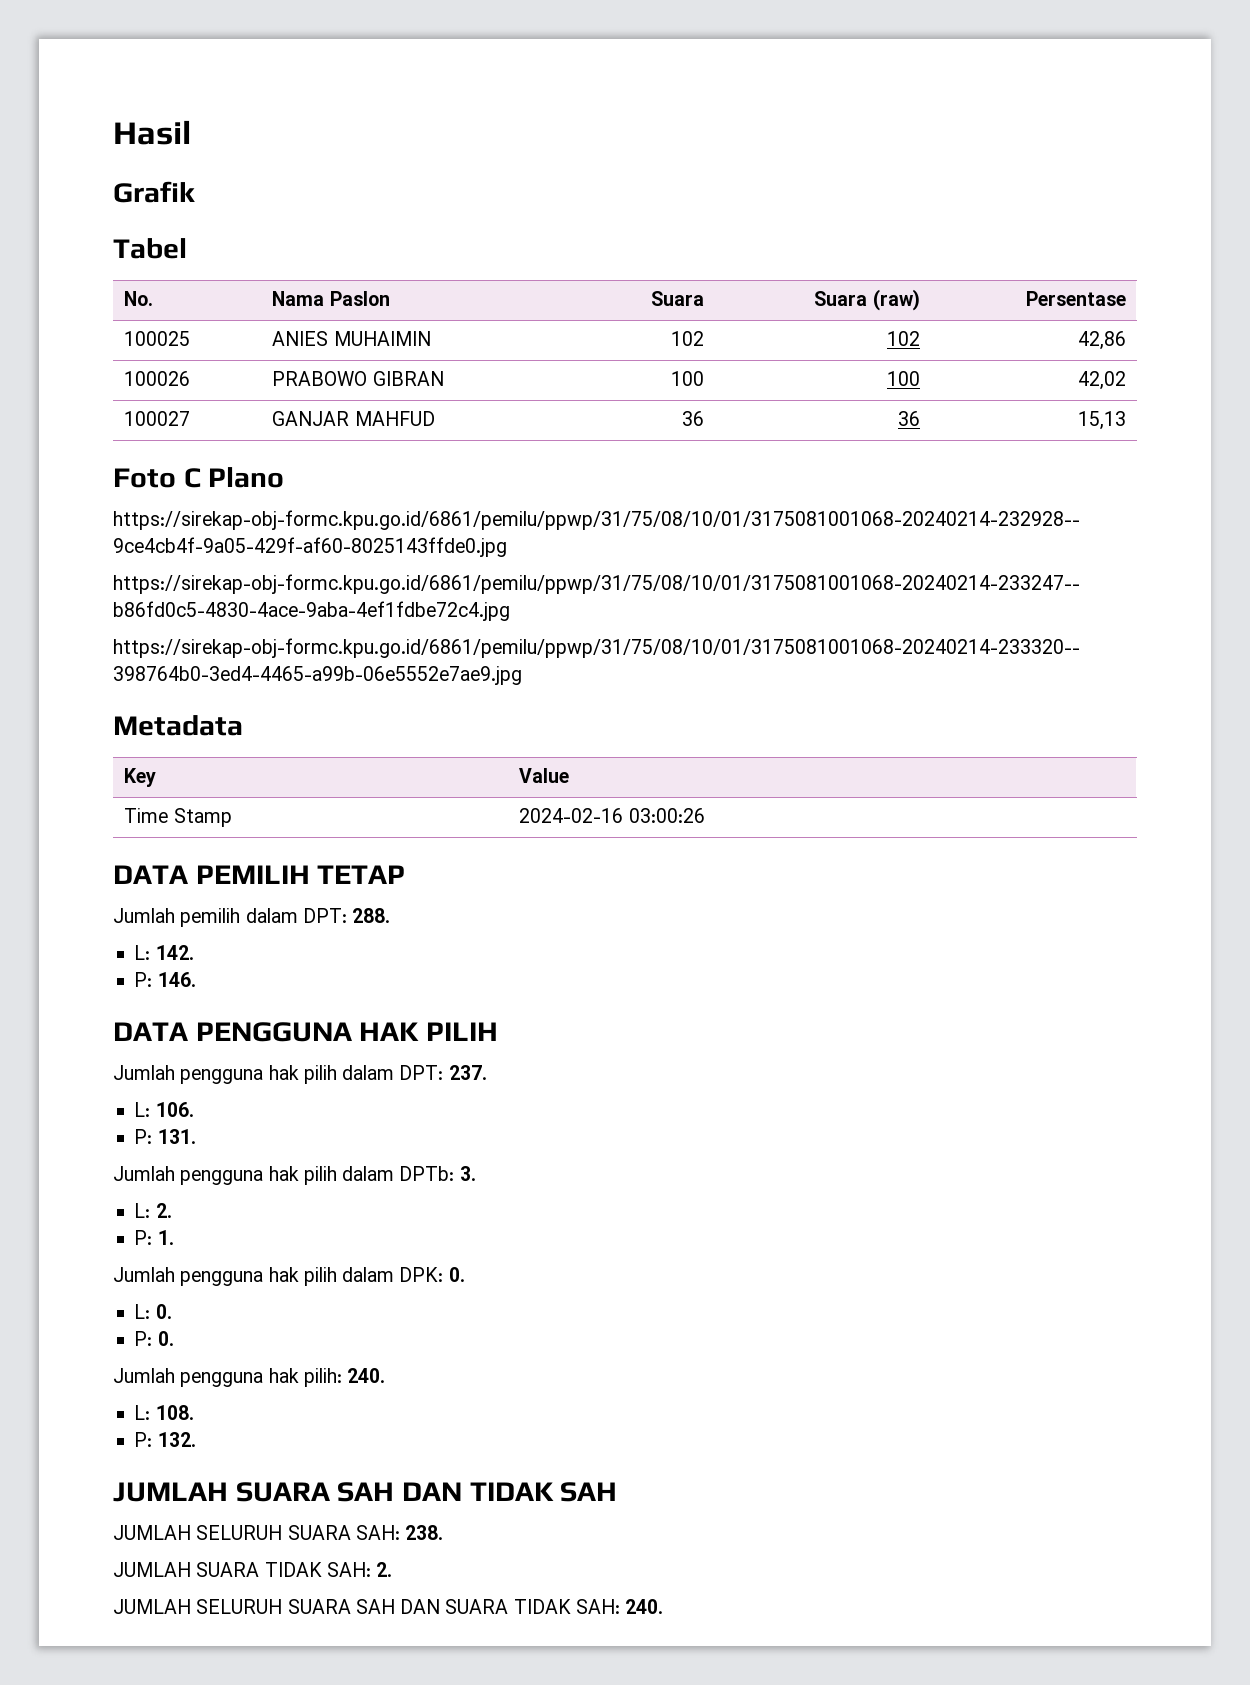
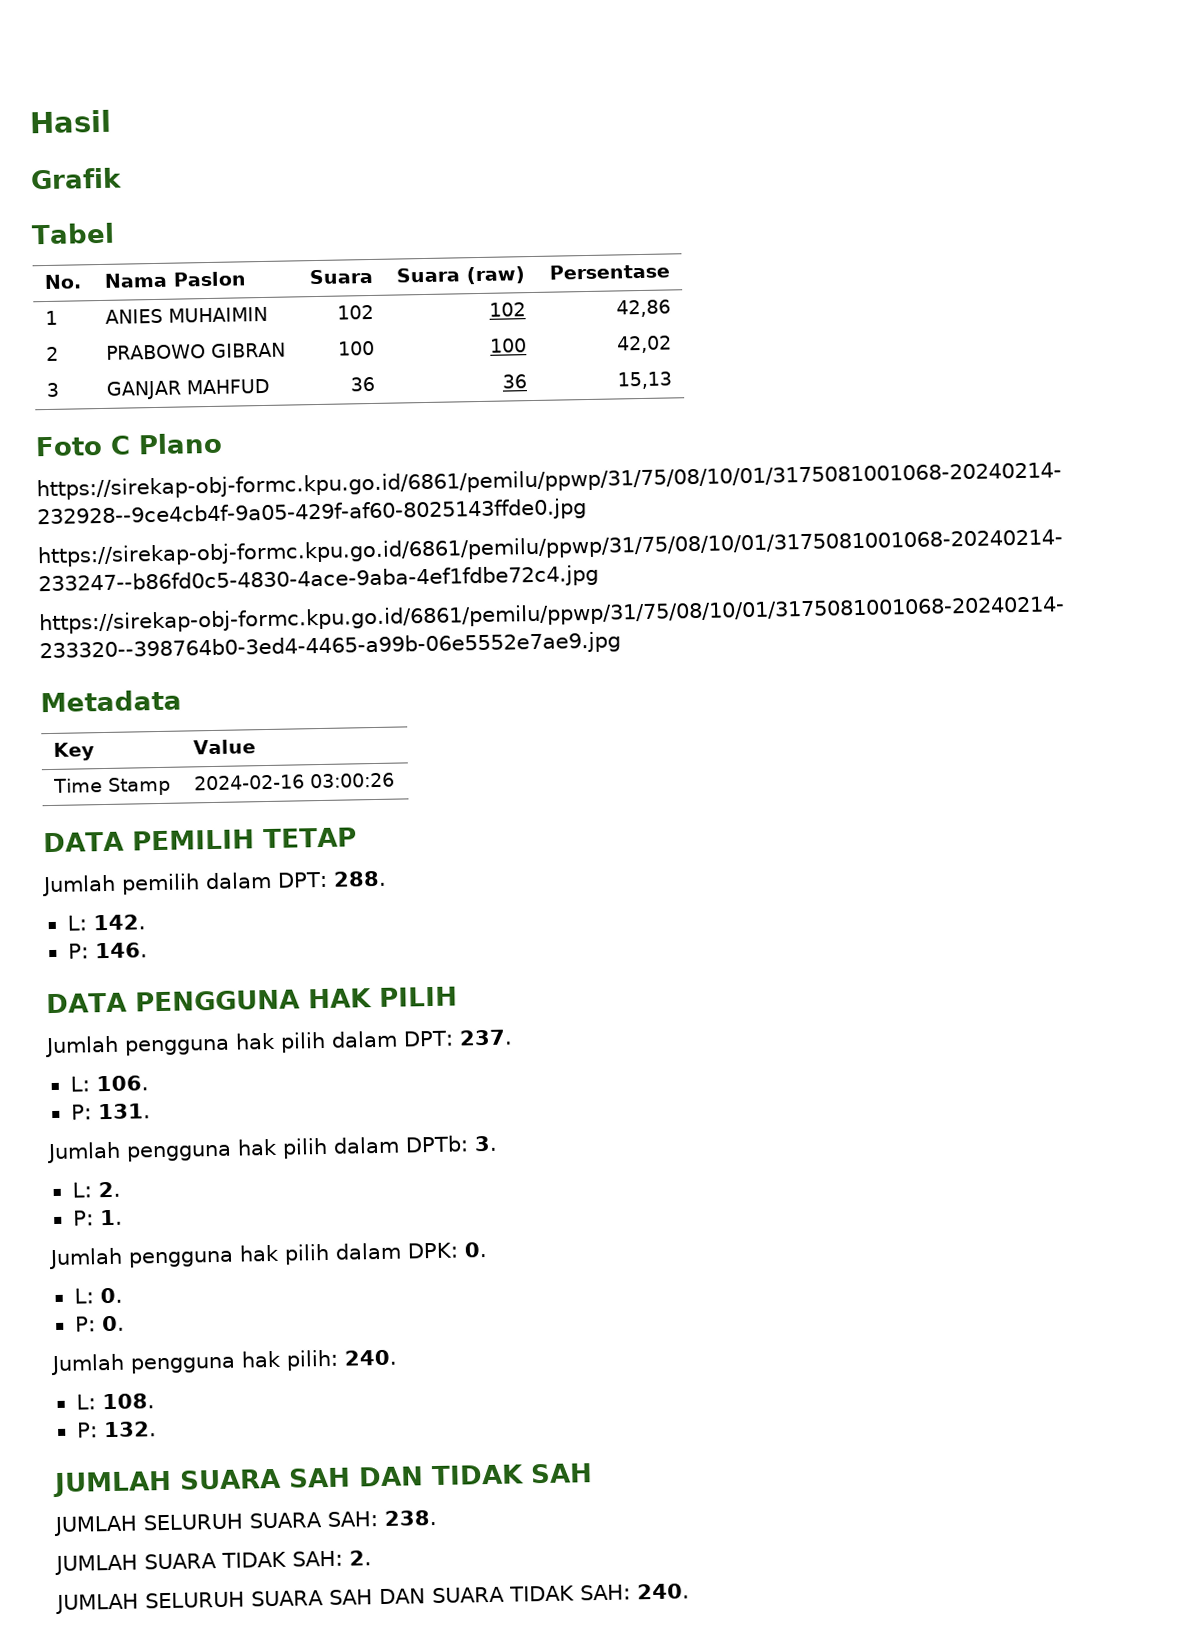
- 100025 | ANIES MUHAIMIN | 102 | 102 | 42,86
+ 1 | ANIES MUHAIMIN | 102 | 102 | 42,86
- 100026 | PRABOWO GIBRAN | 100 | 100 | 42,02
+ 2 | PRABOWO GIBRAN | 100 | 100 | 42,02
- 100027 | GANJAR MAHFUD | 36 | 36 | 15,13
+ 3 | GANJAR MAHFUD | 36 | 36 | 15,13

